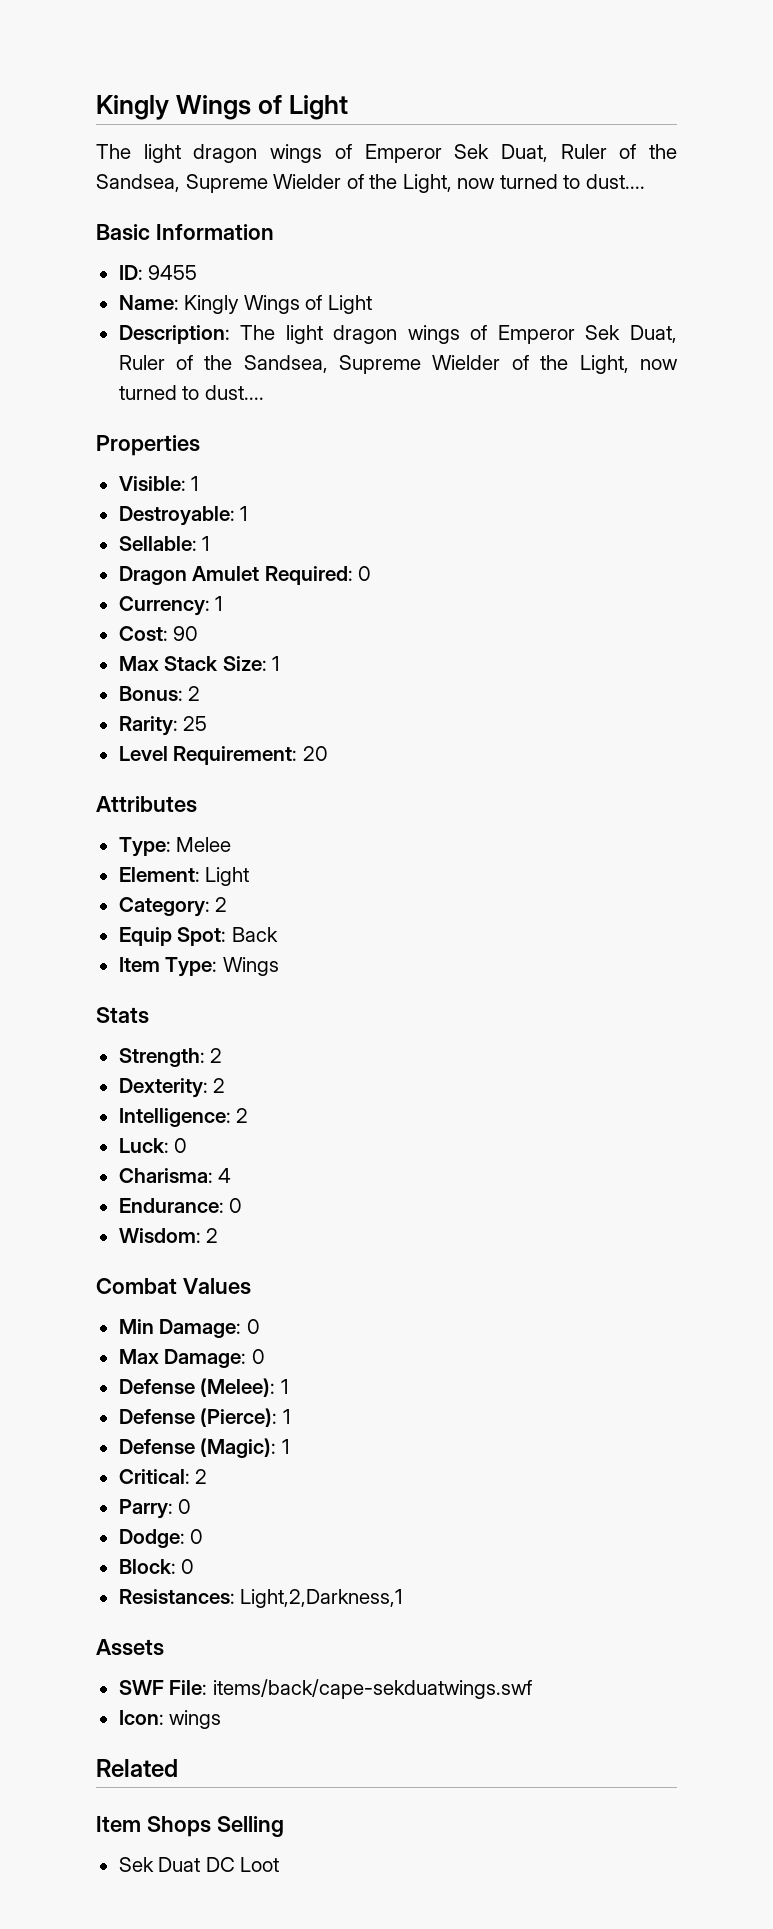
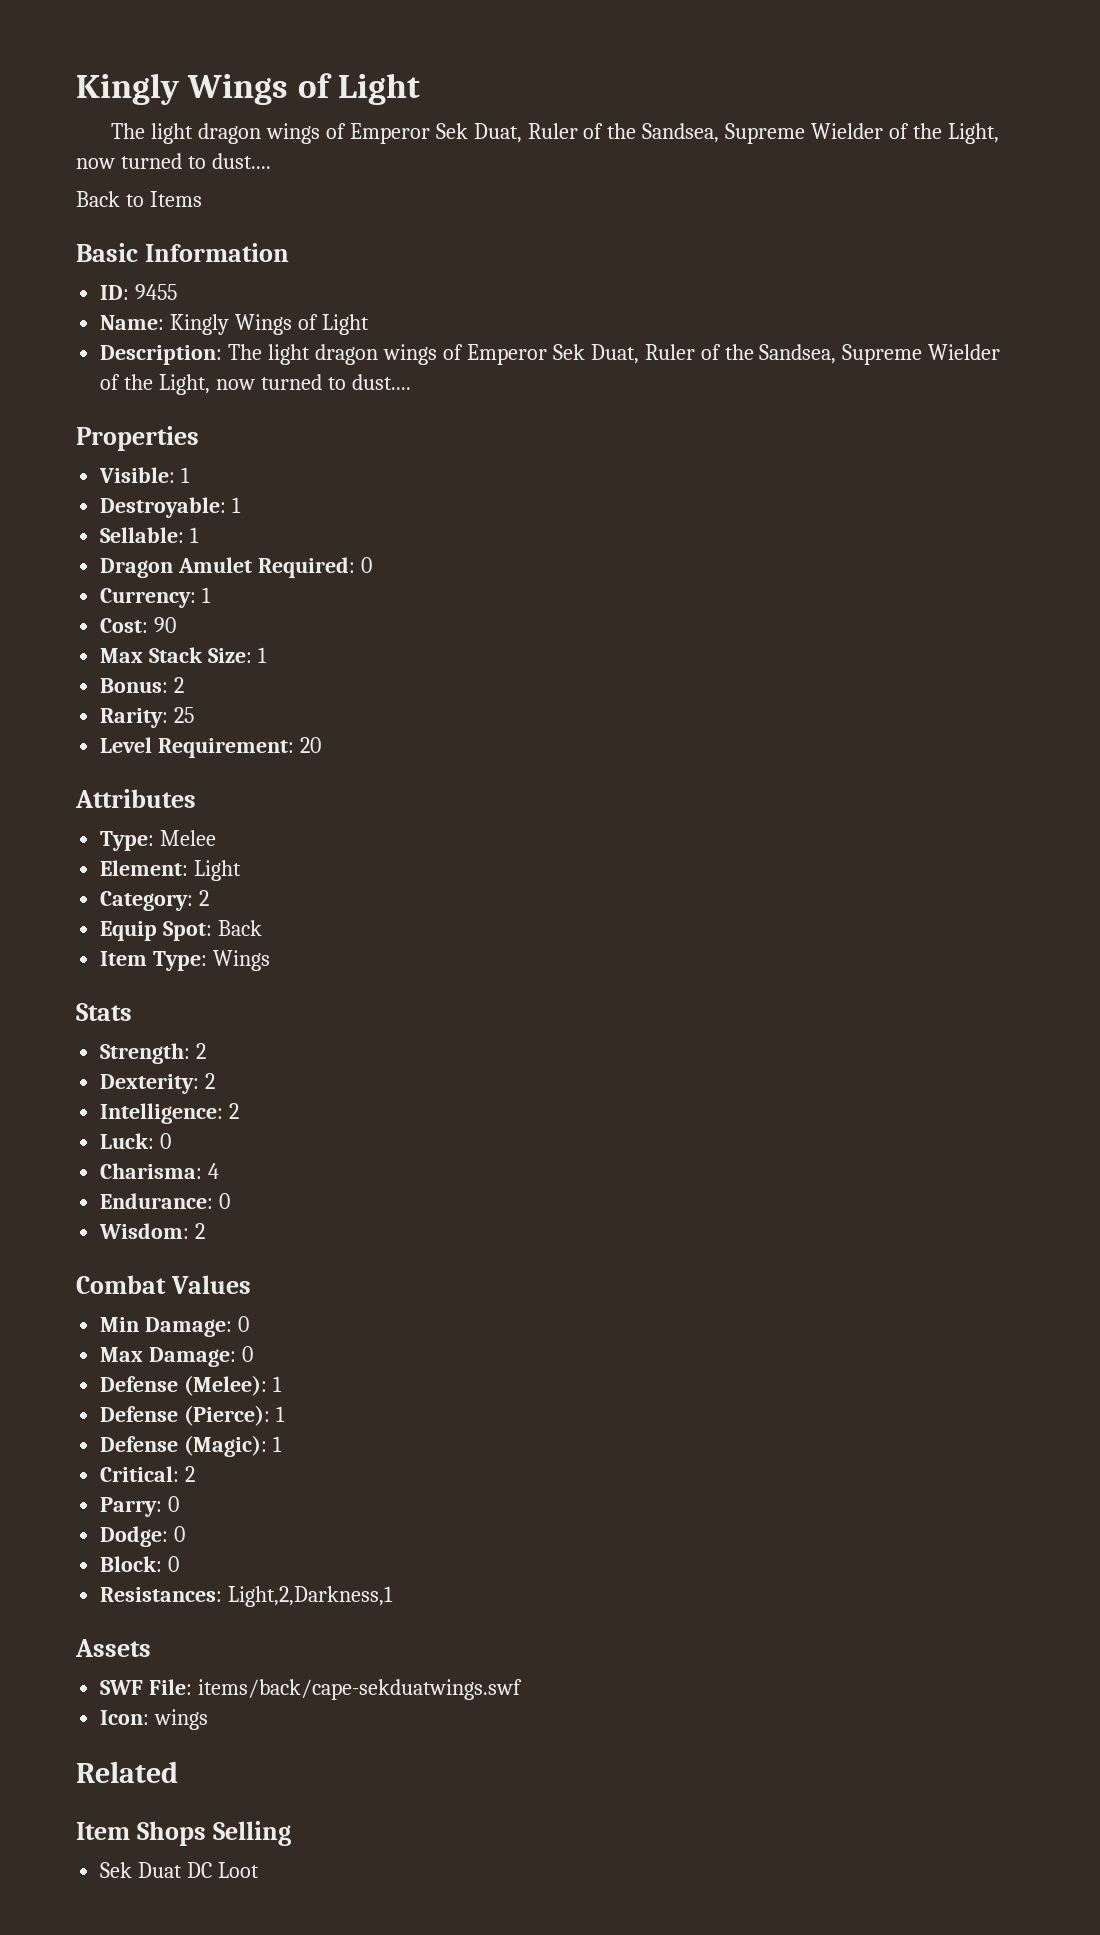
+ Back to Items

